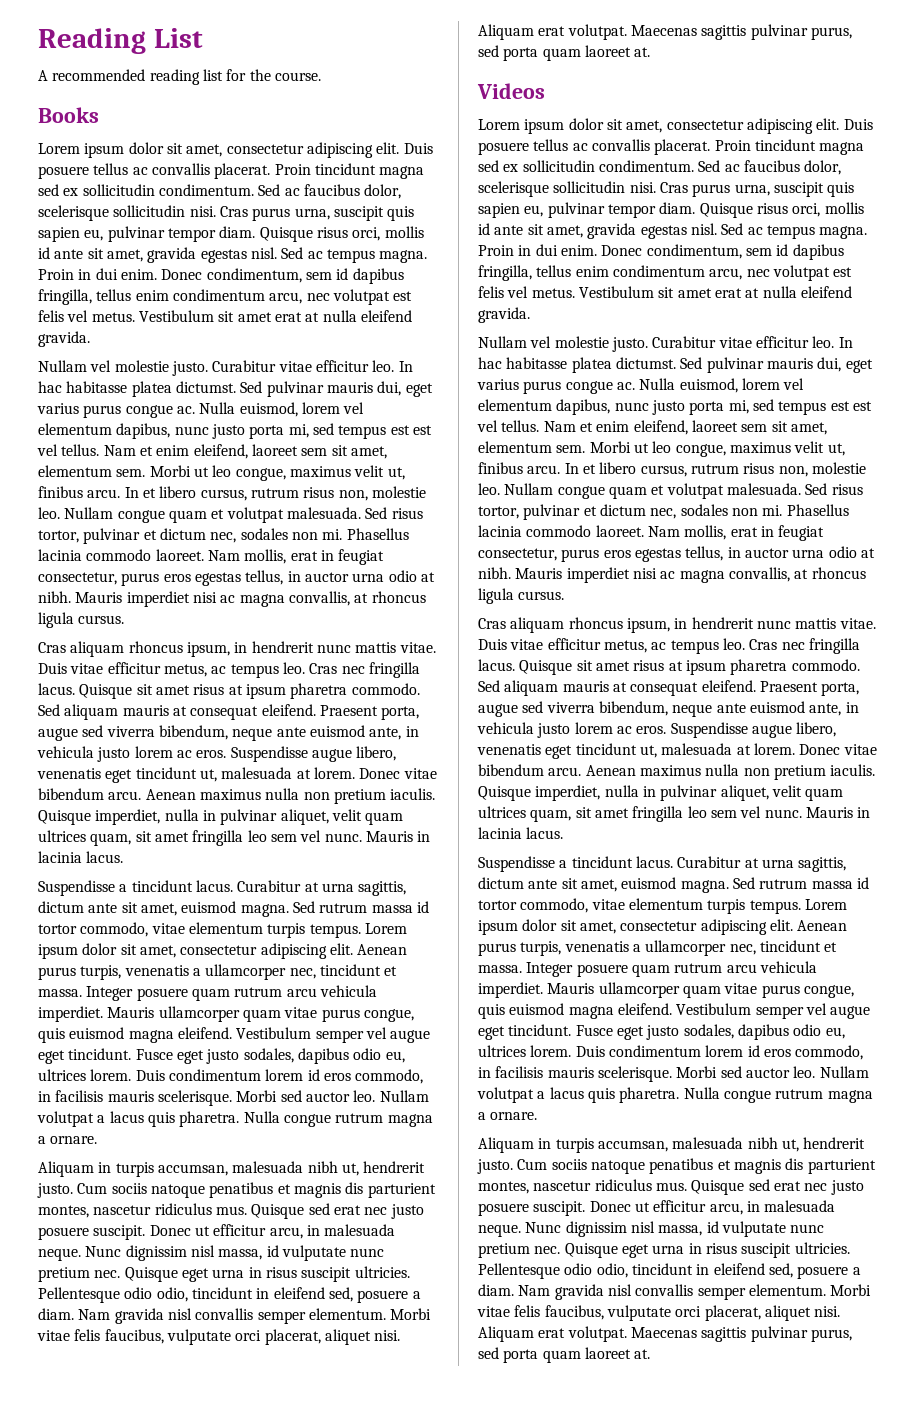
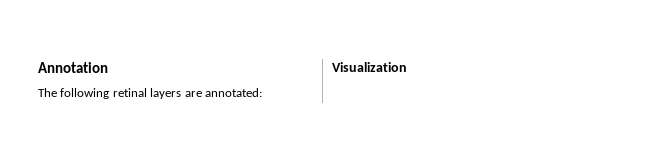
- Reading List
- A recommended reading list for the course.
- Books
- Lorem ipsum dolor sit amet, consectetur adipiscing elit. Duis posuere tellus ac convallis placerat. Proin tincidunt magna sed ex sollicitudin condimentum. Sed ac faucibus dolor, scelerisque sollicitudin nisi. Cras purus urna, suscipit quis sapien eu, pulvinar tempor diam. Quisque risus orci, mollis id ante sit amet, gravida egestas nisl. Sed ac tempus magna. Proin in dui enim. Donec condimentum, sem id dapibus fringilla, tellus enim condimentum arcu, nec volutpat est felis vel metus. Vestibulum sit amet erat at nulla eleifend gravida.
- Nullam vel molestie justo. Curabitur vitae efficitur leo. In hac habitasse platea dictumst. Sed pulvinar mauris dui, eget varius purus congue ac. Nulla euismod, lorem vel elementum dapibus, nunc justo porta mi, sed tempus est est vel tellus. Nam et enim eleifend, laoreet sem sit amet, elementum sem. Morbi ut leo congue, maximus velit ut, finibus arcu. In et libero cursus, rutrum risus non, molestie leo. Nullam congue quam et volutpat malesuada. Sed risus tortor, pulvinar et dictum nec, sodales non mi. Phasellus lacinia commodo laoreet. Nam mollis, erat in feugiat consectetur, purus eros egestas tellus, in auctor urna odio at nibh. Mauris imperdiet nisi ac magna convallis, at rhoncus ligula cursus.
- Cras aliquam rhoncus ipsum, in hendrerit nunc mattis vitae. Duis vitae efficitur metus, ac tempus leo. Cras nec fringilla lacus. Quisque sit amet risus at ipsum pharetra commodo. Sed aliquam mauris at consequat eleifend. Praesent porta, augue sed viverra bibendum, neque ante euismod ante, in vehicula justo lorem ac eros. Suspendisse augue libero, venenatis eget tincidunt ut, malesuada at lorem. Donec vitae bibendum arcu. Aenean maximus nulla non pretium iaculis. Quisque imperdiet, nulla in pulvinar aliquet, velit quam ultrices quam, sit amet fringilla leo sem vel nunc. Mauris in lacinia lacus.
- Suspendisse a tincidunt lacus. Curabitur at urna sagittis, dictum ante sit amet, euismod magna. Sed rutrum massa id tortor commodo, vitae elementum turpis tempus. Lorem ipsum dolor sit amet, consectetur adipiscing elit. Aenean purus turpis, venenatis a ullamcorper nec, tincidunt et massa. Integer posuere quam rutrum arcu vehicula imperdiet. Mauris ullamcorper quam vitae purus congue, quis euismod magna eleifend. Vestibulum semper vel augue eget tincidunt. Fusce eget justo sodales, dapibus odio eu, ultrices lorem. Duis condimentum lorem id eros commodo, in facilisis mauris scelerisque. Morbi sed auctor leo. Nullam volutpat a lacus quis pharetra. Nulla congue rutrum magna a ornare.
- Aliquam in turpis accumsan, malesuada nibh ut, hendrerit justo. Cum sociis natoque penatibus et magnis dis parturient montes, nascetur ridiculus mus. Quisque sed erat nec justo posuere suscipit. Donec ut efficitur arcu, in malesuada neque. Nunc dignissim nisl massa, id vulputate nunc pretium nec. Quisque eget urna in risus suscipit ultricies. Pellentesque odio odio, tincidunt in eleifend sed, posuere a diam. Nam gravida nisl convallis semper elementum. Morbi vitae felis faucibus, vulputate orci placerat, aliquet nisi. Aliquam erat volutpat. Maecenas sagittis pulvinar purus, sed porta quam laoreet at.
- Videos
- Lorem ipsum dolor sit amet, consectetur adipiscing elit. Duis posuere tellus ac convallis placerat. Proin tincidunt magna sed ex sollicitudin condimentum. Sed ac faucibus dolor, scelerisque sollicitudin nisi. Cras purus urna, suscipit quis sapien eu, pulvinar tempor diam. Quisque risus orci, mollis id ante sit amet, gravida egestas nisl. Sed ac tempus magna. Proin in dui enim. Donec condimentum, sem id dapibus fringilla, tellus enim condimentum arcu, nec volutpat est felis vel metus. Vestibulum sit amet erat at nulla eleifend gravida.
- Nullam vel molestie justo. Curabitur vitae efficitur leo. In hac habitasse platea dictumst. Sed pulvinar mauris dui, eget varius purus congue ac. Nulla euismod, lorem vel elementum dapibus, nunc justo porta mi, sed tempus est est vel tellus. Nam et enim eleifend, laoreet sem sit amet, elementum sem. Morbi ut leo congue, maximus velit ut, finibus arcu. In et libero cursus, rutrum risus non, molestie leo. Nullam congue quam et volutpat malesuada. Sed risus tortor, pulvinar et dictum nec, sodales non mi. Phasellus lacinia commodo laoreet. Nam mollis, erat in feugiat consectetur, purus eros egestas tellus, in auctor urna odio at nibh. Mauris imperdiet nisi ac magna convallis, at rhoncus ligula cursus.
- Cras aliquam rhoncus ipsum, in hendrerit nunc mattis vitae. Duis vitae efficitur metus, ac tempus leo. Cras nec fringilla lacus. Quisque sit amet risus at ipsum pharetra commodo. Sed aliquam mauris at consequat eleifend. Praesent porta, augue sed viverra bibendum, neque ante euismod ante, in vehicula justo lorem ac eros. Suspendisse augue libero, venenatis eget tincidunt ut, malesuada at lorem. Donec vitae bibendum arcu. Aenean maximus nulla non pretium iaculis. Quisque imperdiet, nulla in pulvinar aliquet, velit quam ultrices quam, sit amet fringilla leo sem vel nunc. Mauris in lacinia lacus.
- Suspendisse a tincidunt lacus. Curabitur at urna sagittis, dictum ante sit amet, euismod magna. Sed rutrum massa id tortor commodo, vitae elementum turpis tempus. Lorem ipsum dolor sit amet, consectetur adipiscing elit. Aenean purus turpis, venenatis a ullamcorper nec, tincidunt et massa. Integer posuere quam rutrum arcu vehicula imperdiet. Mauris ullamcorper quam vitae purus congue, quis euismod magna eleifend. Vestibulum semper vel augue eget tincidunt. Fusce eget justo sodales, dapibus odio eu, ultrices lorem. Duis condimentum lorem id eros commodo, in facilisis mauris scelerisque. Morbi sed auctor leo. Nullam volutpat a lacus quis pharetra. Nulla congue rutrum magna a ornare.
- Aliquam in turpis accumsan, malesuada nibh ut, hendrerit justo. Cum sociis natoque penatibus et magnis dis parturient montes, nascetur ridiculus mus. Quisque sed erat nec justo posuere suscipit. Donec ut efficitur arcu, in malesuada neque. Nunc dignissim nisl massa, id vulputate nunc pretium nec. Quisque eget urna in risus suscipit ultricies. Pellentesque odio odio, tincidunt in eleifend sed, posuere a diam. Nam gravida nisl convallis semper elementum. Morbi vitae felis faucibus, vulputate orci placerat, aliquet nisi. Aliquam erat volutpat. Maecenas sagittis pulvinar purus, sed porta quam laoreet at.
+ Annotation
+ The following retinal layers are annotated:
+ Visualization

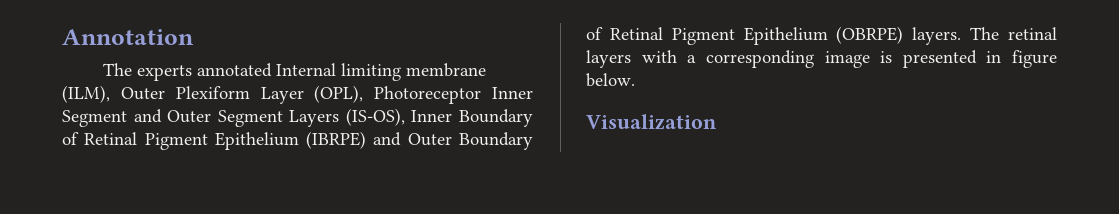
- The following retinal layers are annotated:
+ The experts annotated Internal limiting membrane (ILM), Outer Plexiform Layer (OPL), Photoreceptor Inner Segment and Outer Segment Layers (IS-OS), Inner Boundary of Retinal Pigment Epithelium (IBRPE) and Outer Boundary of Retinal Pigment Epithelium (OBRPE) layers. The retinal layers with a corresponding image is presented in figure below.

